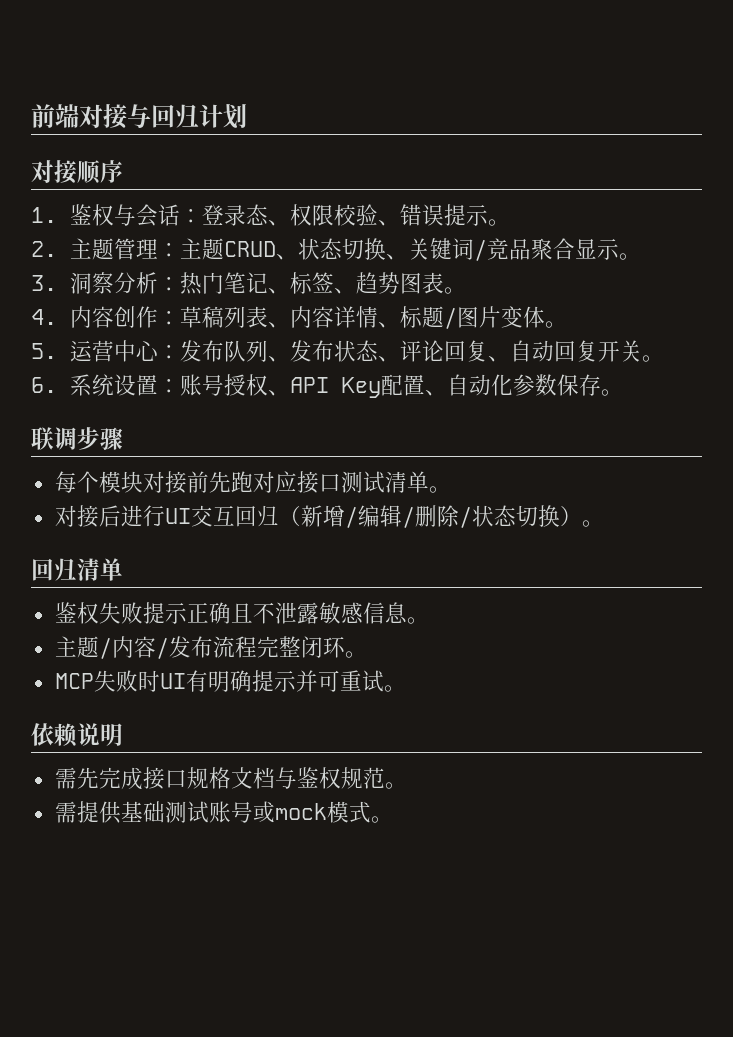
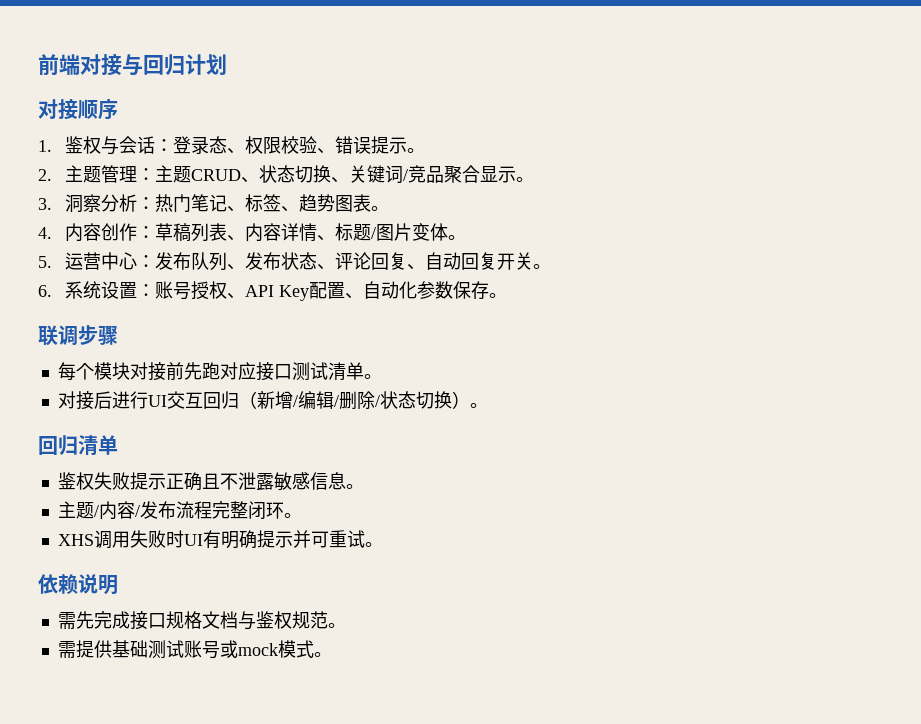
- MCP失败时UI有明确提示并可重试。
+ XHS调用失败时UI有明确提示并可重试。

